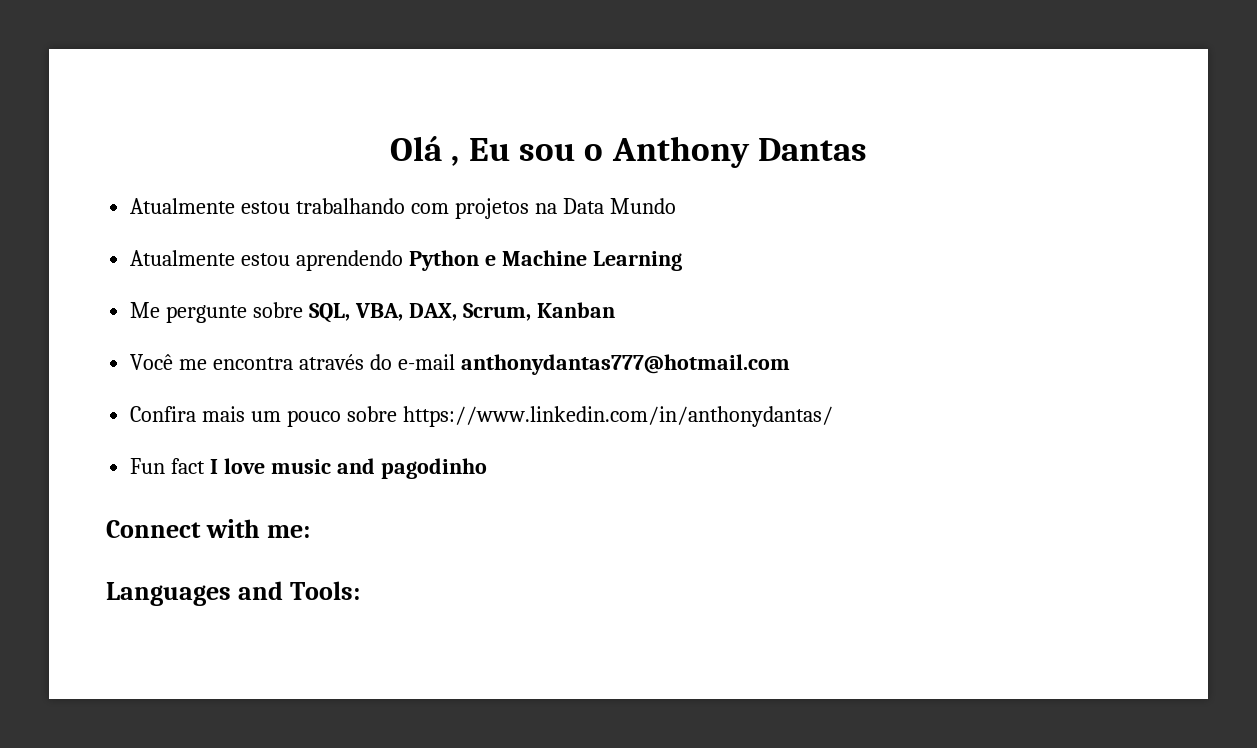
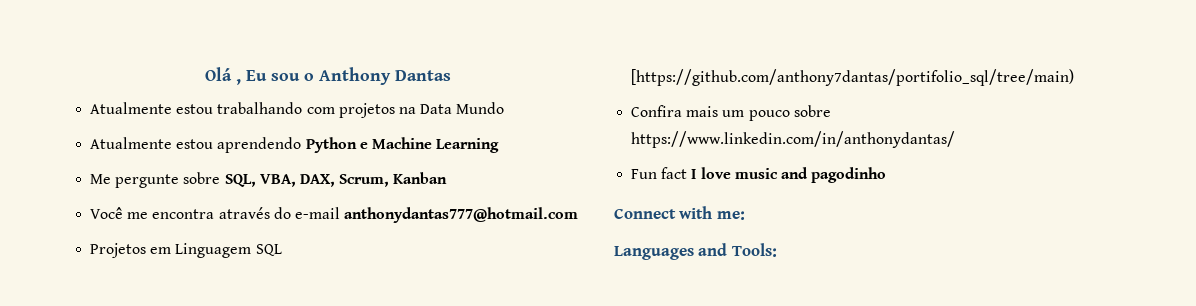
+ Projetos em Linguagem SQL [https://github.com/anthony7dantas/portifolio_sql/tree/main)

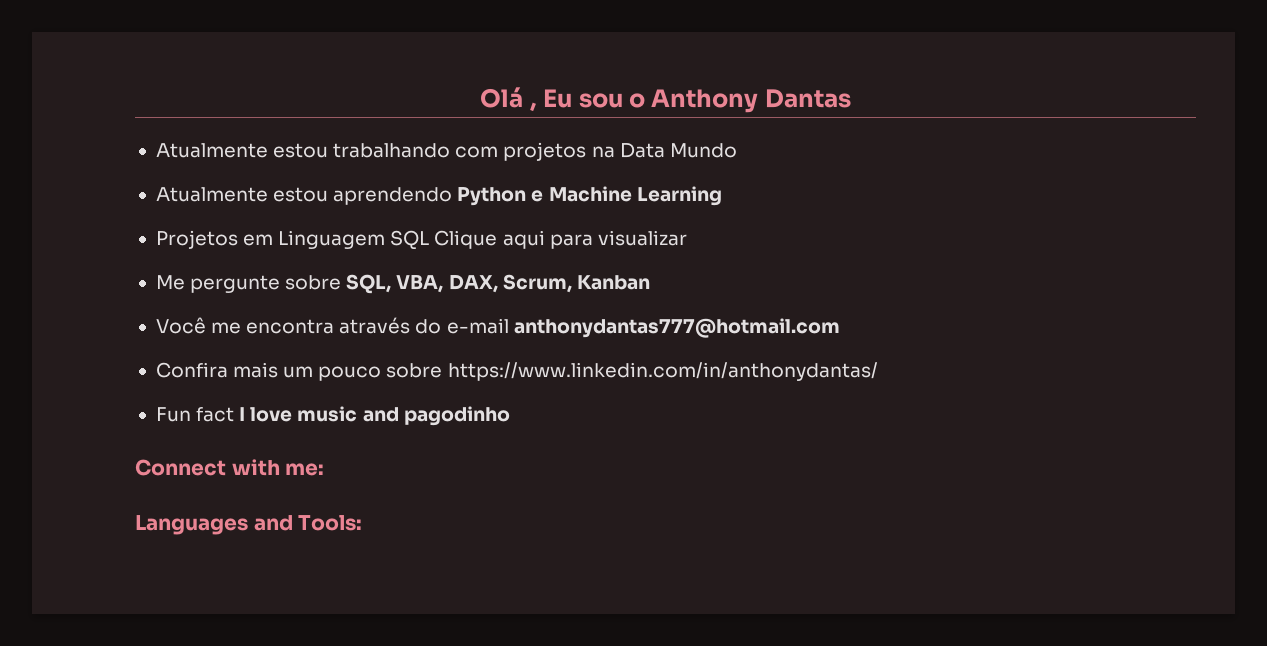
+ Projetos em Linguagem SQL Clique aqui para visualizar
- Projetos em Linguagem SQL [https://github.com/anthony7dantas/portifolio_sql/tree/main)

